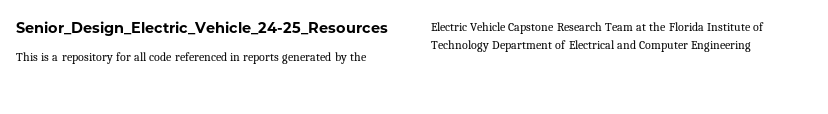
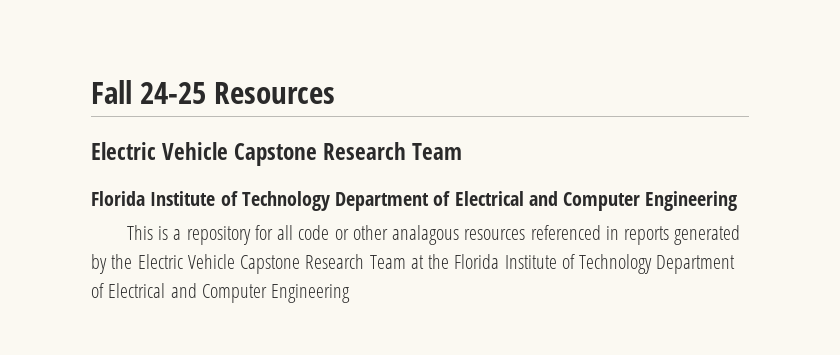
- Senior_Design_Electric_Vehicle_24-25_Resources
+ Fall 24-25 Resources
+ Electric Vehicle Capstone Research Team
+ Florida Institute of Technology Department of Electrical and Computer Engineering
- This is a repository for all code referenced in reports generated by the Electric Vehicle Capstone Research Team at the Florida Institute of Technology Department of Electrical and Computer Engineering
+ This is a repository for all code or other analagous resources referenced in reports generated by the Electric Vehicle Capstone Research Team at the Florida Institute of Technology Department of Electrical and Computer Engineering

